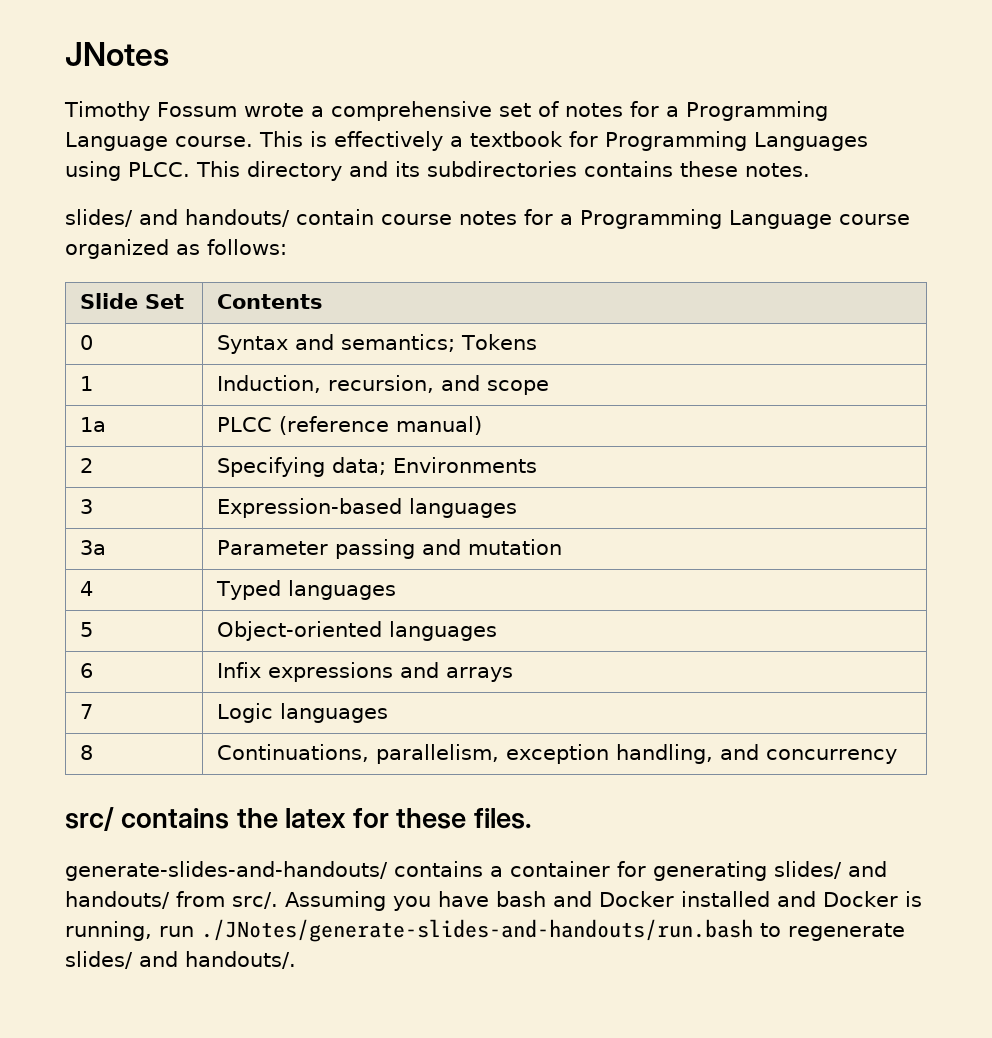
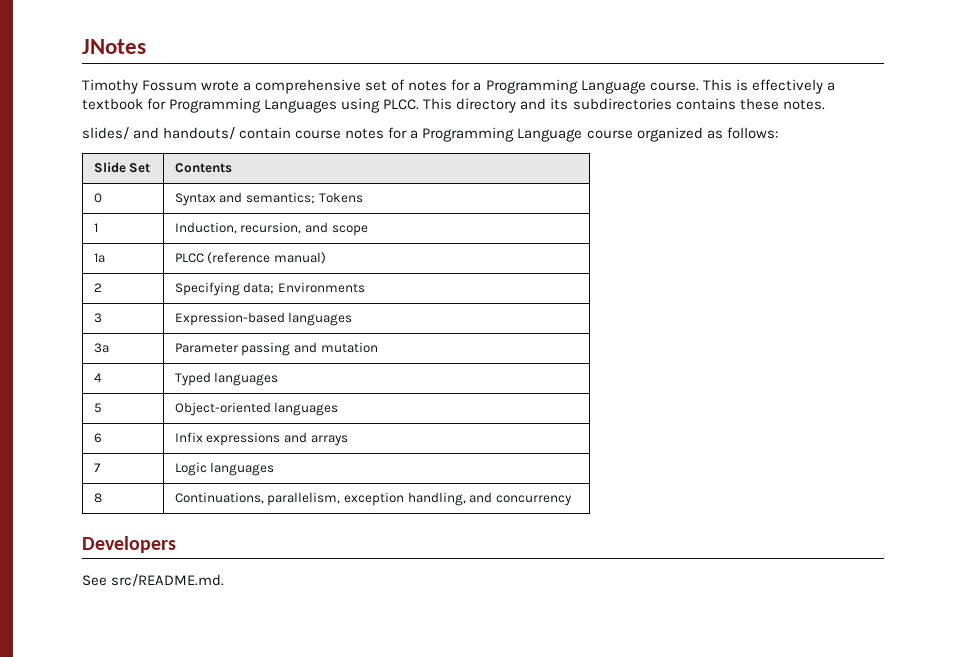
- src/ contains the latex for these files.
- generate-slides-and-handouts/ contains a container for generating slides/ and handouts/ from src/. Assuming you have bash and Docker installed and Docker is running, run ./JNotes/generate-slides-and-handouts/run.bash to regenerate slides/ and handouts/.
+ Developers
+ See src/README.md.

